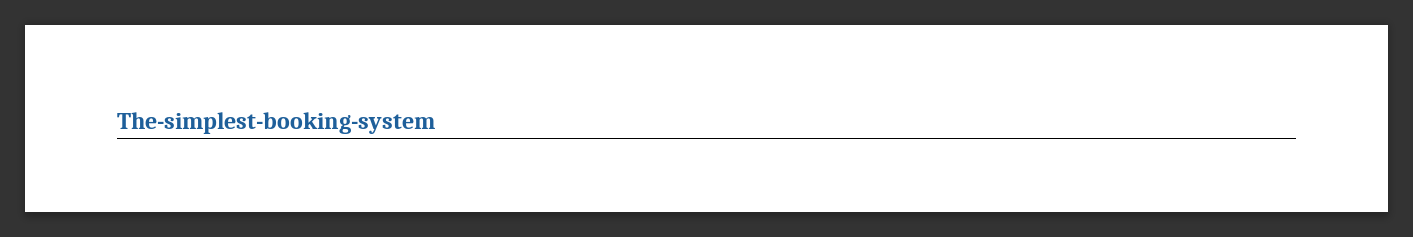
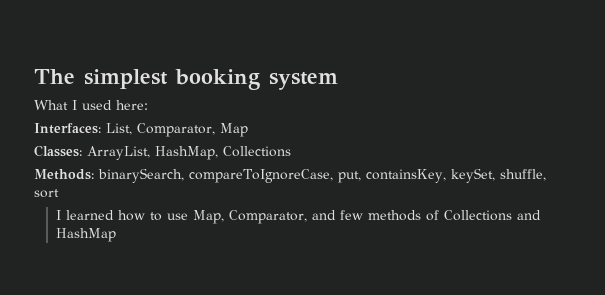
- The-simplest-booking-system
+ The simplest booking system
+ What I used here:
+ Interfaces: List, Comparator, Map
+ Classes: ArrayList, HashMap, Collections
+ Methods: binarySearch, compareToIgnoreCase, put, containsKey, keySet, shuffle, sort
+ I learned how to use Map, Comparator, and few methods of Collections and HashMap

